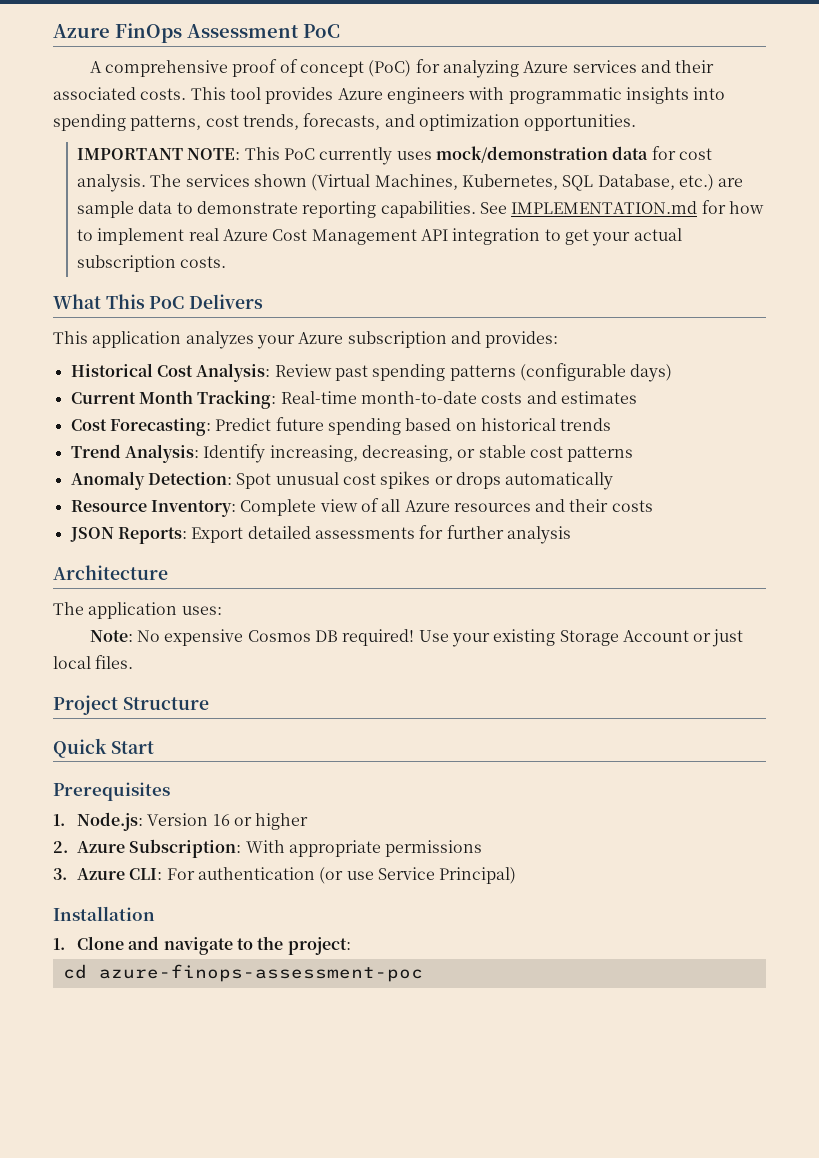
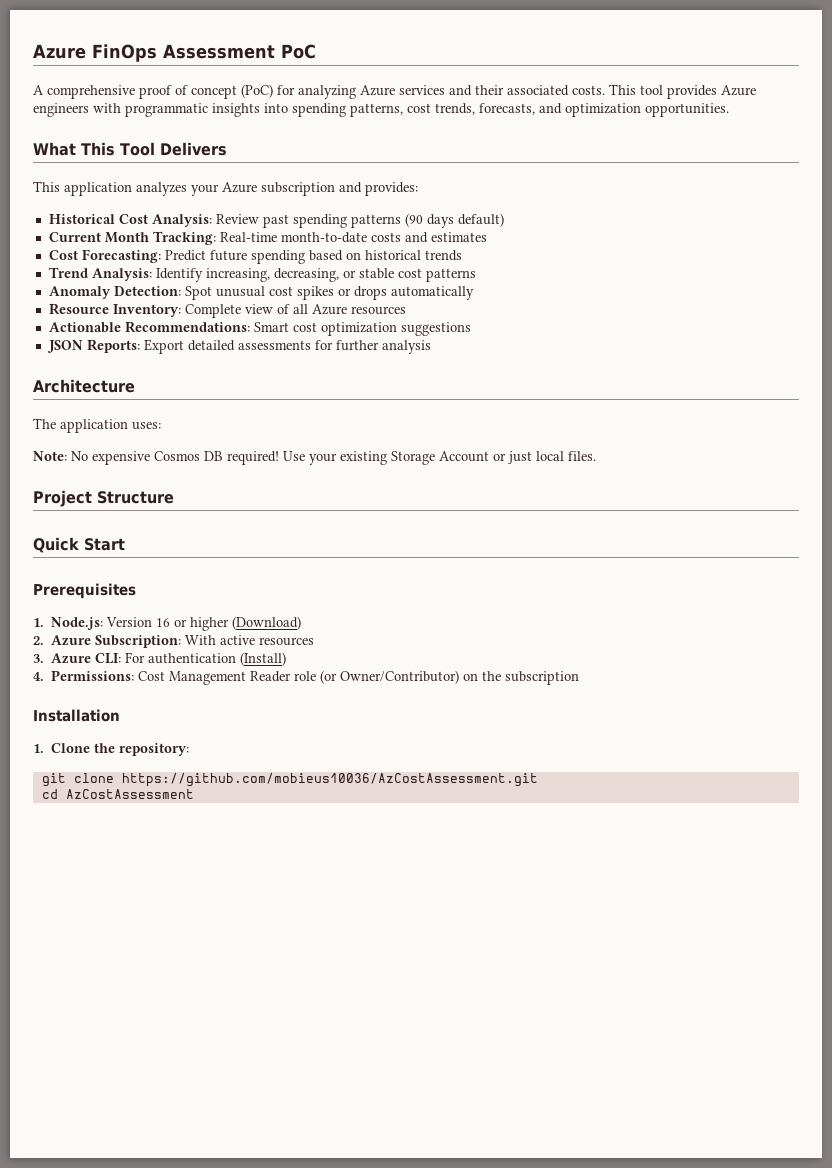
- IMPORTANT NOTE: This PoC currently uses mock/demonstration data for cost analysis. The services shown (Virtual Machines, Kubernetes, SQL Database, etc.) are sample data to demonstrate reporting capabilities. See IMPLEMENTATION.md for how to implement real Azure Cost Management API integration to get your actual subscription costs.
- What This PoC Delivers
+ What This Tool Delivers
- Historical Cost Analysis: Review past spending patterns (configurable days)
+ Historical Cost Analysis: Review past spending patterns (90 days default)
- Resource Inventory: Complete view of all Azure resources and their costs
+ Resource Inventory: Complete view of all Azure resources
+ Actionable Recommendations: Smart cost optimization suggestions
- 1. Node.js: Version 16 or higher
+ 1. Node.js: Version 16 or higher (Download)
- 2. Azure Subscription: With appropriate permissions
+ 2. Azure Subscription: With active resources
- 3. Azure CLI: For authentication (or use Service Principal)
+ 3. Azure CLI: For authentication (Install)
+ 4. Permissions: Cost Management Reader role (or Owner/Contributor) on the subscription
  Installation
- 1. Clone and navigate to the project:
+ 1. Clone the repository:
+ git clone https://github.com/mobieus10036/AzCostAssessment.git
- cd azure-finops-assessment-poc
+ cd AzCostAssessment

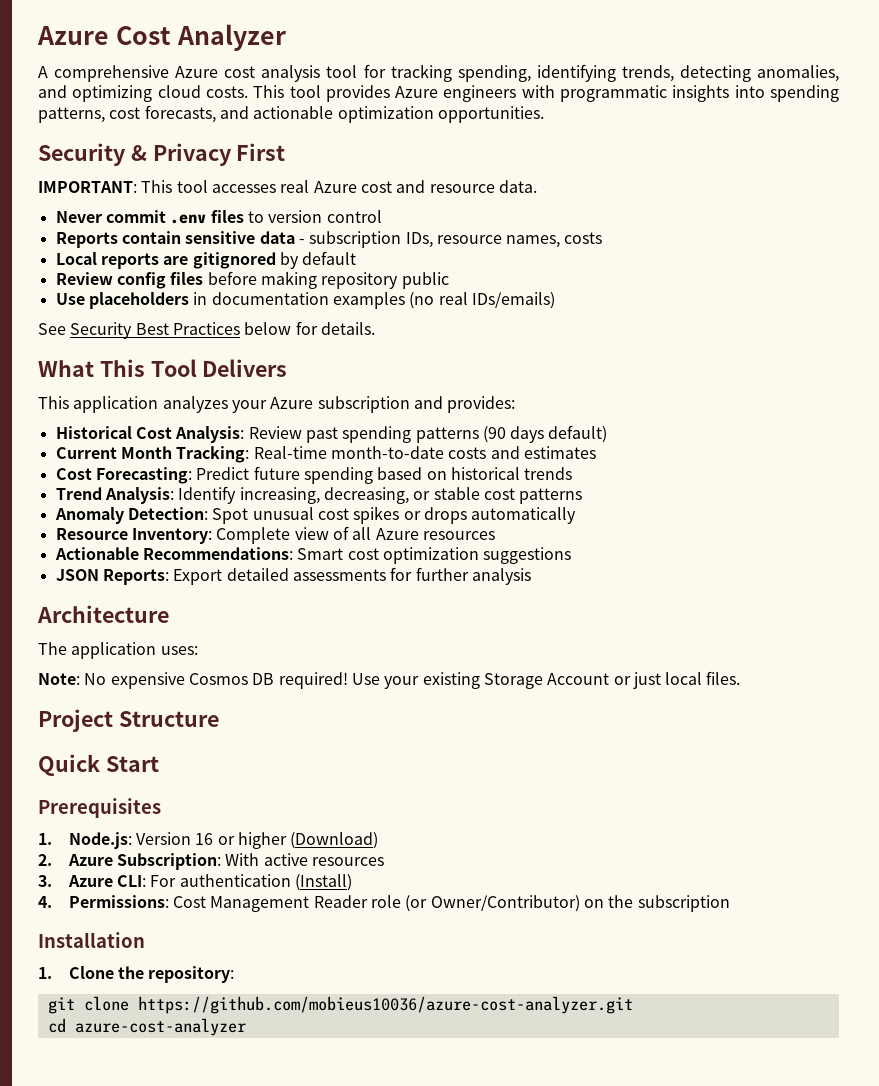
- Azure FinOps Assessment PoC
+ Azure Cost Analyzer
- A comprehensive proof of concept (PoC) for analyzing Azure services and their associated costs.
+ A comprehensive Azure cost analysis tool for tracking spending, identifying trends, detecting anomalies, and optimizing cloud costs.
- This tool provides Azure engineers with programmatic insights into spending patterns, cost trends, forecasts, and optimization opportunities.
+ This tool provides Azure engineers with programmatic insights into spending patterns, cost forecasts, and actionable optimization opportunities.
+ Security & Privacy First
+ IMPORTANT: This tool accesses real Azure cost and resource data.
+ Never commit .env files to version control
+ Reports contain sensitive data - subscription IDs, resource names, costs
+ Local reports are gitignored by default
+ Review config files before making repository public
+ Use placeholders in documentation examples (no real IDs/emails)
+ See Security Best Practices below for details.
- git clone https://github.com/mobieus10036/AzCostAssessment.git
+ git clone https://github.com/mobieus10036/azure-cost-analyzer.git
- cd AzCostAssessment
+ cd azure-cost-analyzer

